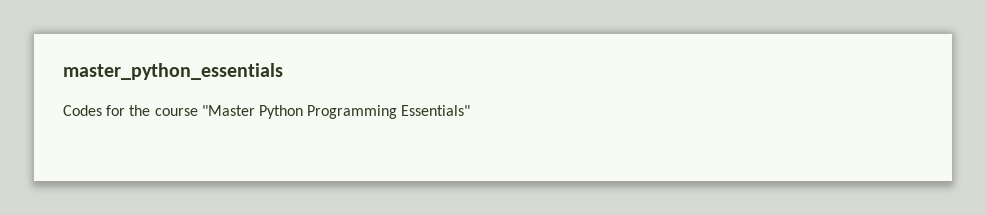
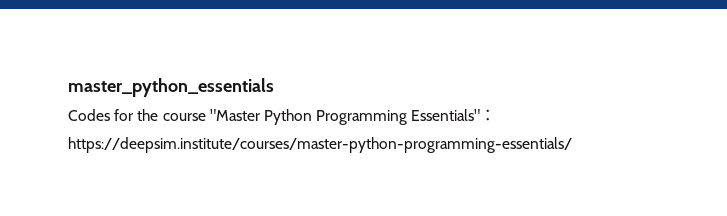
- Codes for the course "Master Python Programming Essentials"
+ Codes for the course "Master Python Programming Essentials"：
+ https://deepsim.institute/courses/master-python-programming-essentials/

